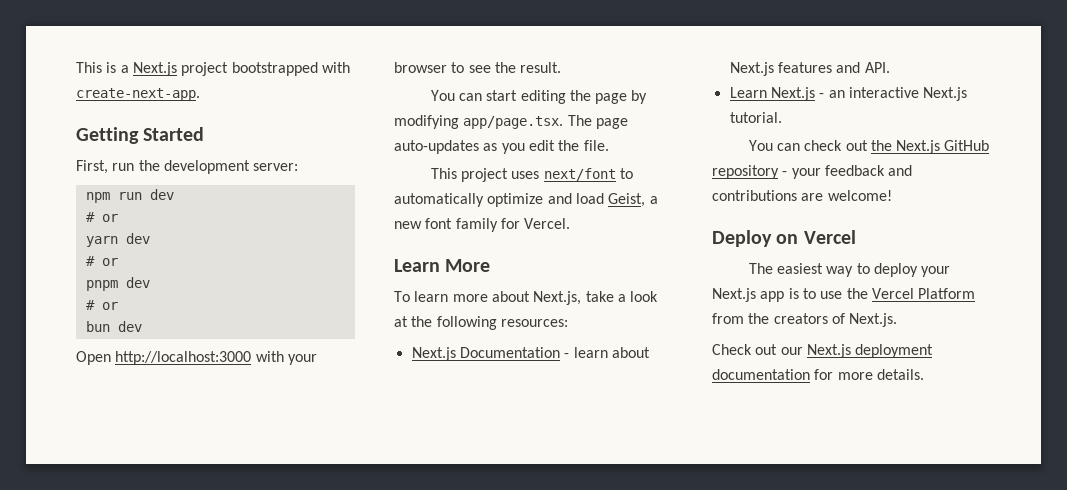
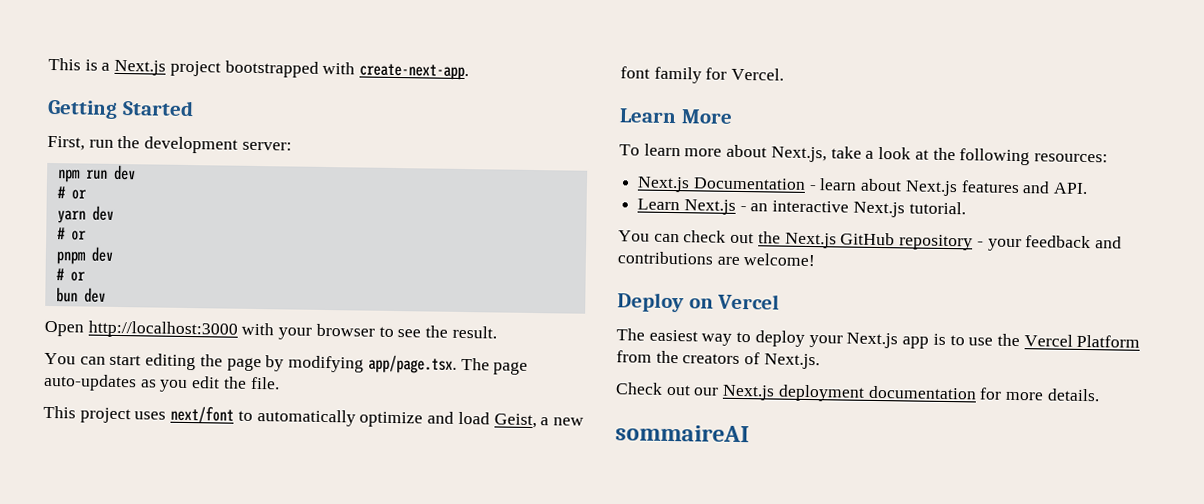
+ sommaireAI

